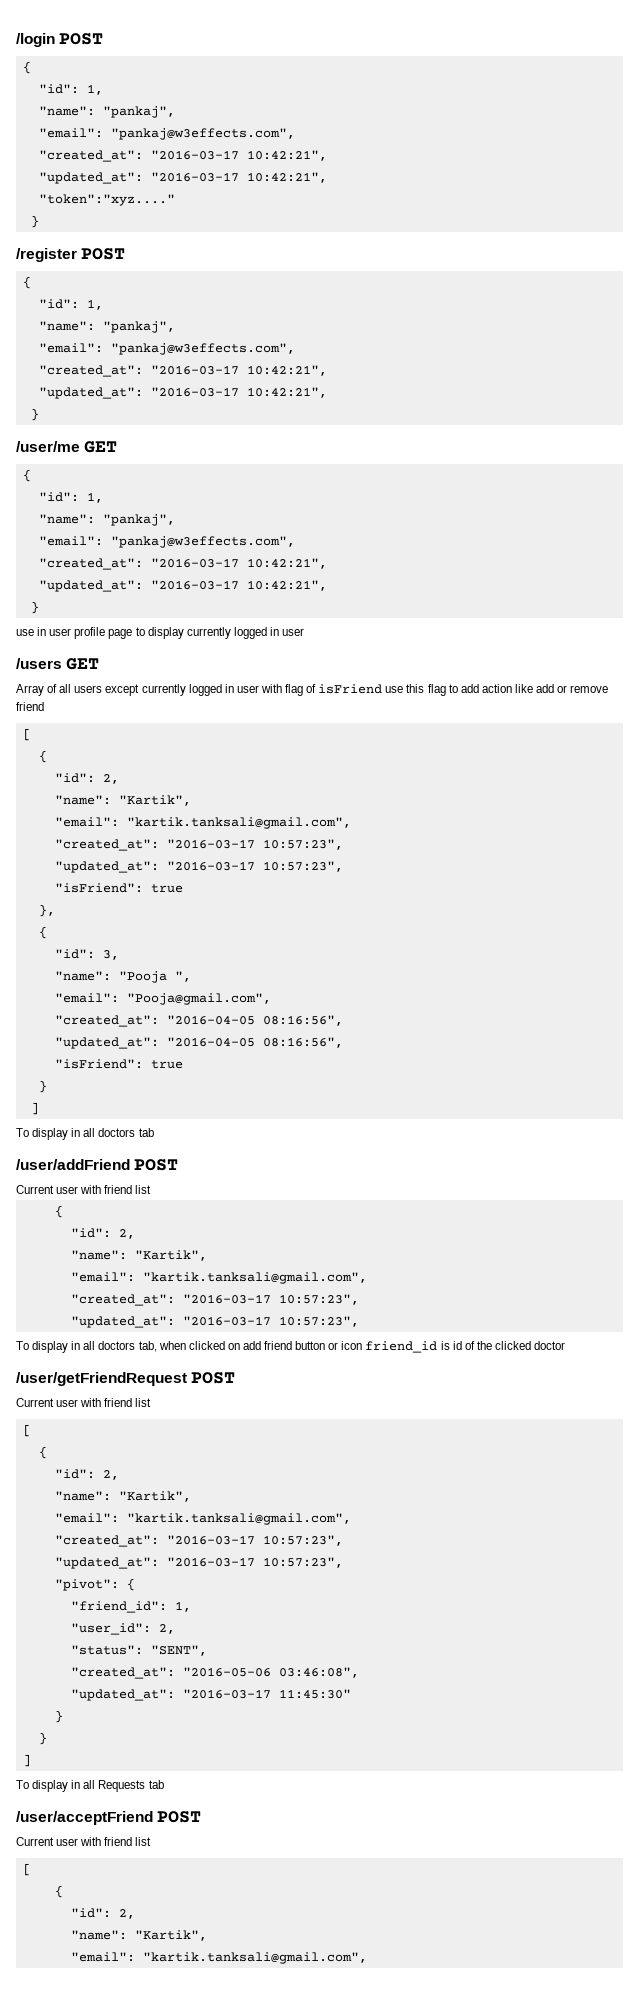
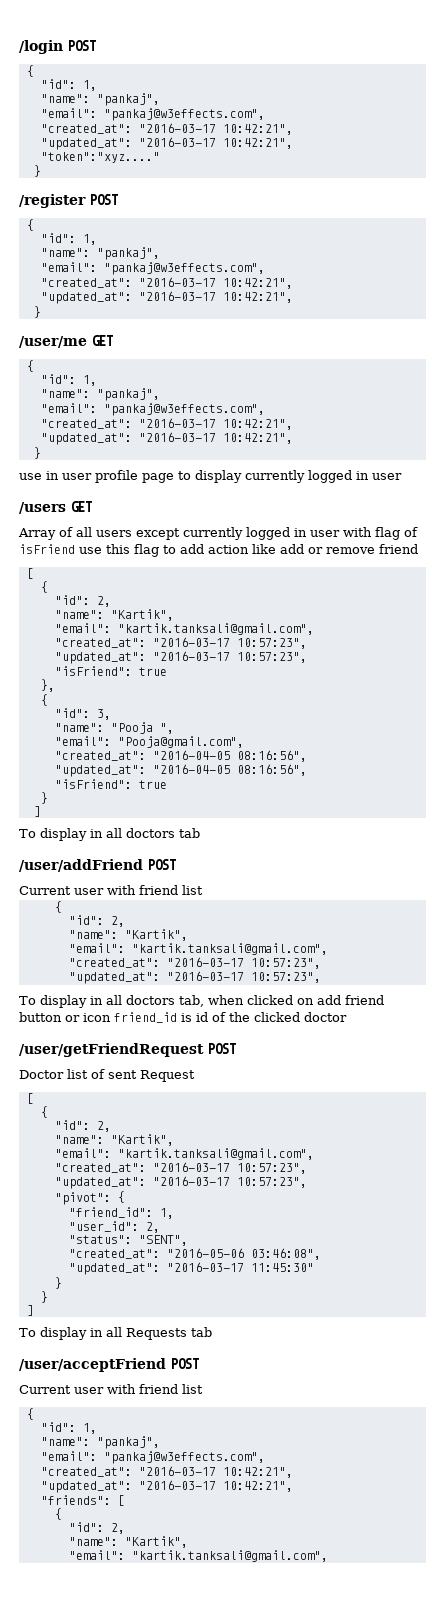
  /user/getFriendRequest POST
- Current user with friend list
+ Doctor list of sent Request
  /user/acceptFriend POST
  Current user with friend list
- [
+ {
+ "id": 1,
+ "name": "pankaj",
+ "email": "pankaj@w3effects.com",
+ "created_at": "2016-03-17 10:42:21",
+ "updated_at": "2016-03-17 10:42:21",
+ "friends": [

